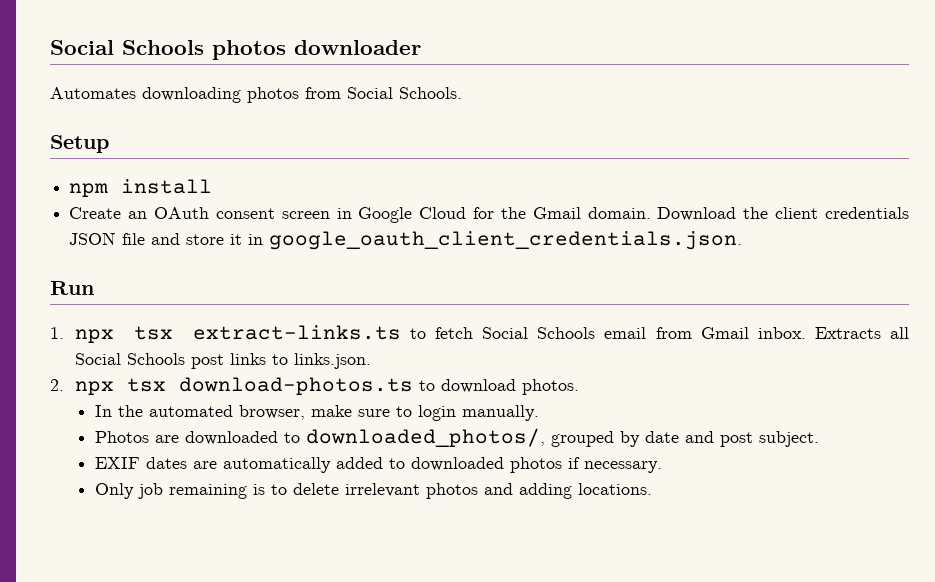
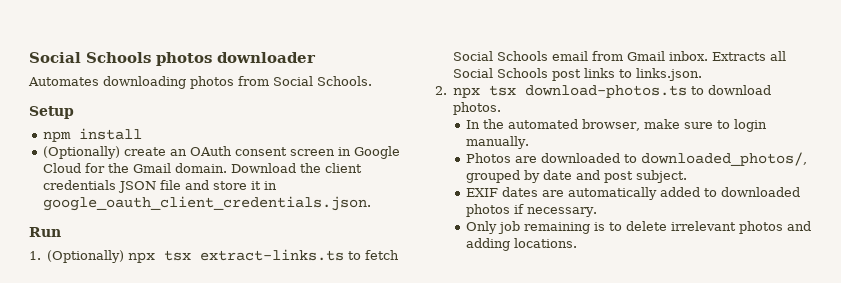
- Create an OAuth consent screen in Google Cloud for the Gmail domain.
+ (Optionally) create an OAuth consent screen in Google Cloud for the Gmail domain.
- 1. npx tsx extract-links.ts to fetch Social Schools email from Gmail inbox.
+ 1. (Optionally) npx tsx extract-links.ts to fetch Social Schools email from Gmail inbox.

